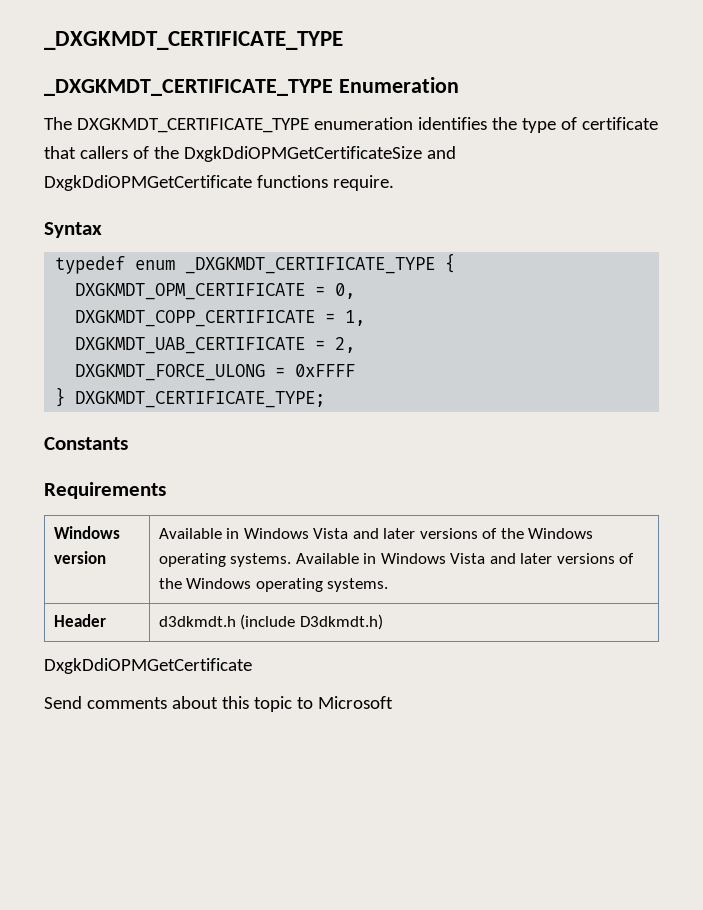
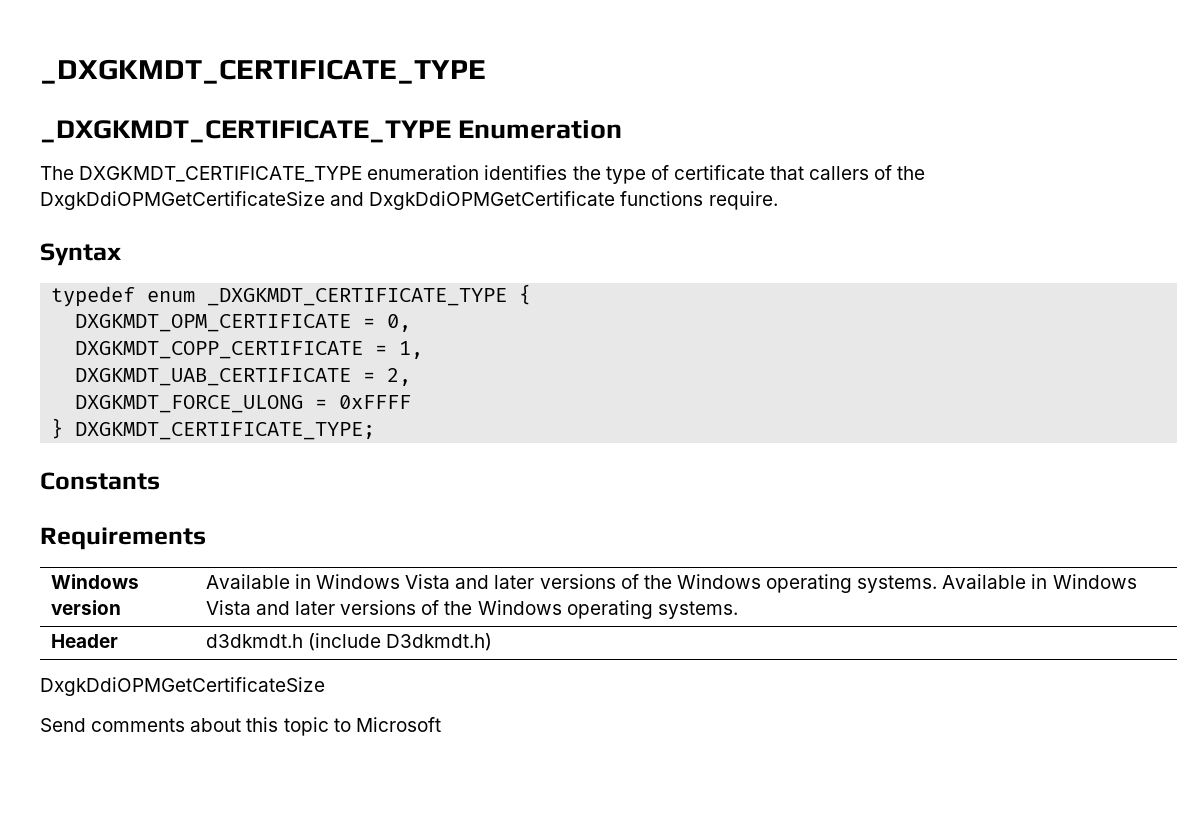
  Header | d3dkmdt.h (include D3dkmdt.h)
- DxgkDdiOPMGetCertificate
+ DxgkDdiOPMGetCertificateSize

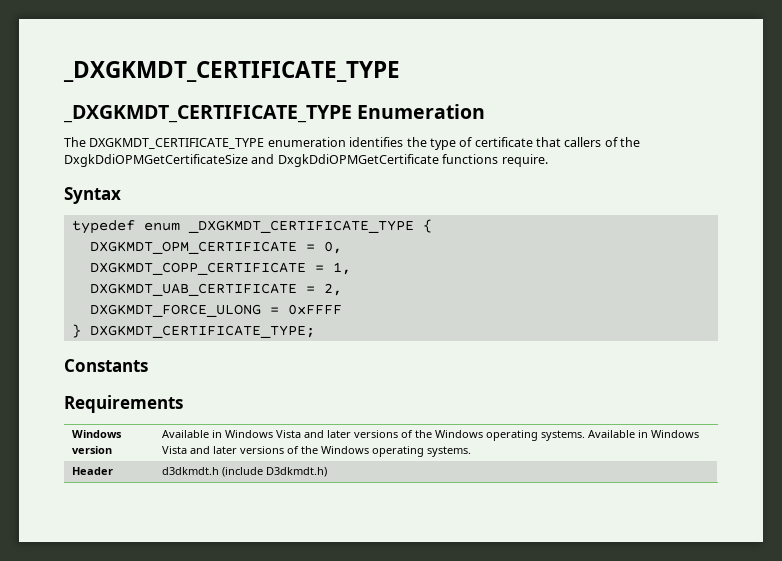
  Header | d3dkmdt.h (include D3dkmdt.h)
- DxgkDdiOPMGetCertificateSize
- Send comments about this topic to Microsoft

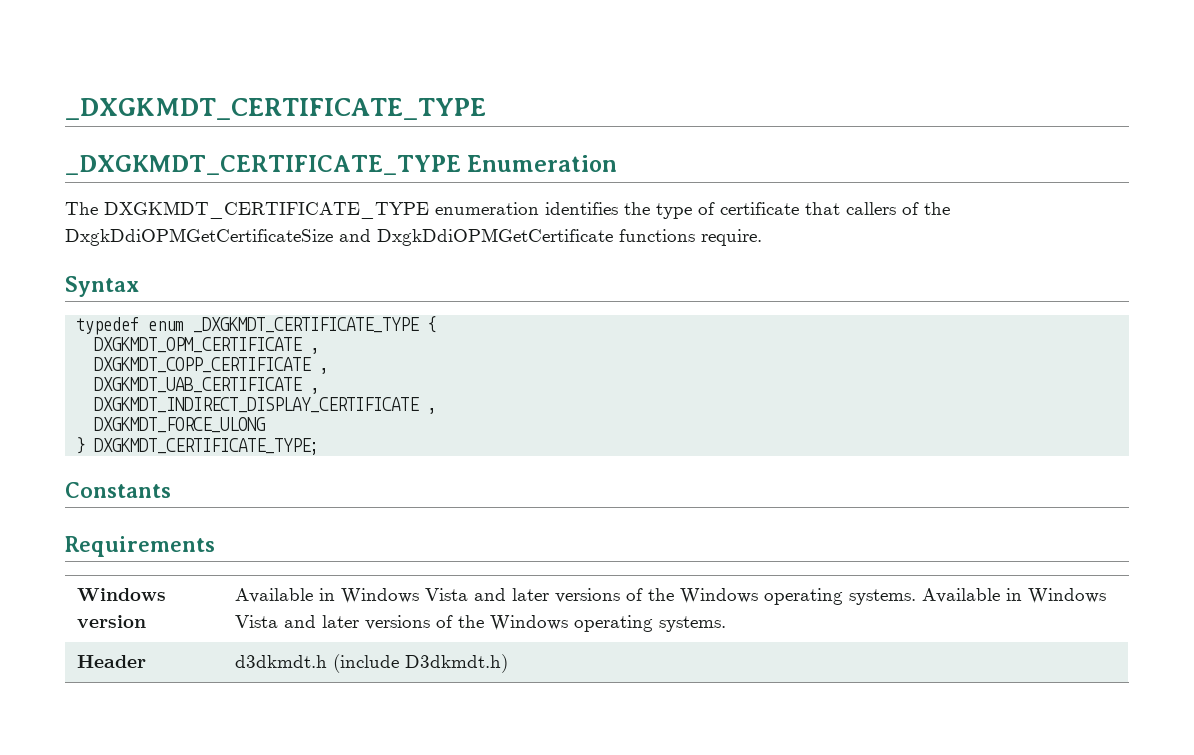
- DXGKMDT_OPM_CERTIFICATE = 0,
+ DXGKMDT_OPM_CERTIFICATE ,
- DXGKMDT_COPP_CERTIFICATE = 1,
+ DXGKMDT_COPP_CERTIFICATE ,
- DXGKMDT_UAB_CERTIFICATE = 2,
+ DXGKMDT_UAB_CERTIFICATE ,
+ DXGKMDT_INDIRECT_DISPLAY_CERTIFICATE ,
- DXGKMDT_FORCE_ULONG = 0xFFFF
+ DXGKMDT_FORCE_ULONG

